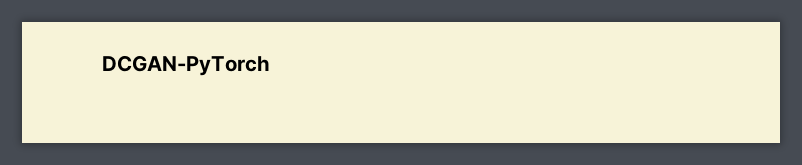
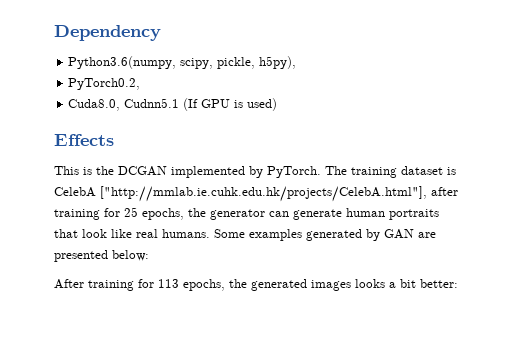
- DCGAN-PyTorch
+ Dependency
+ Python3.6(numpy, scipy, pickle, h5py),
+ PyTorch0.2,
+ Cuda8.0, Cudnn5.1 (If GPU is used)
+ Effects
+ This is the DCGAN implemented by PyTorch. The training dataset is CelebA ["http://mmlab.ie.cuhk.edu.hk/projects/CelebA.html"], after training for 25 epochs, the generator can generate human portraits that look like real humans. Some examples generated by GAN are presented below:
+ After training for 113 epochs, the generated images looks a bit better:

